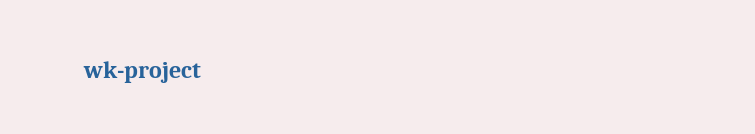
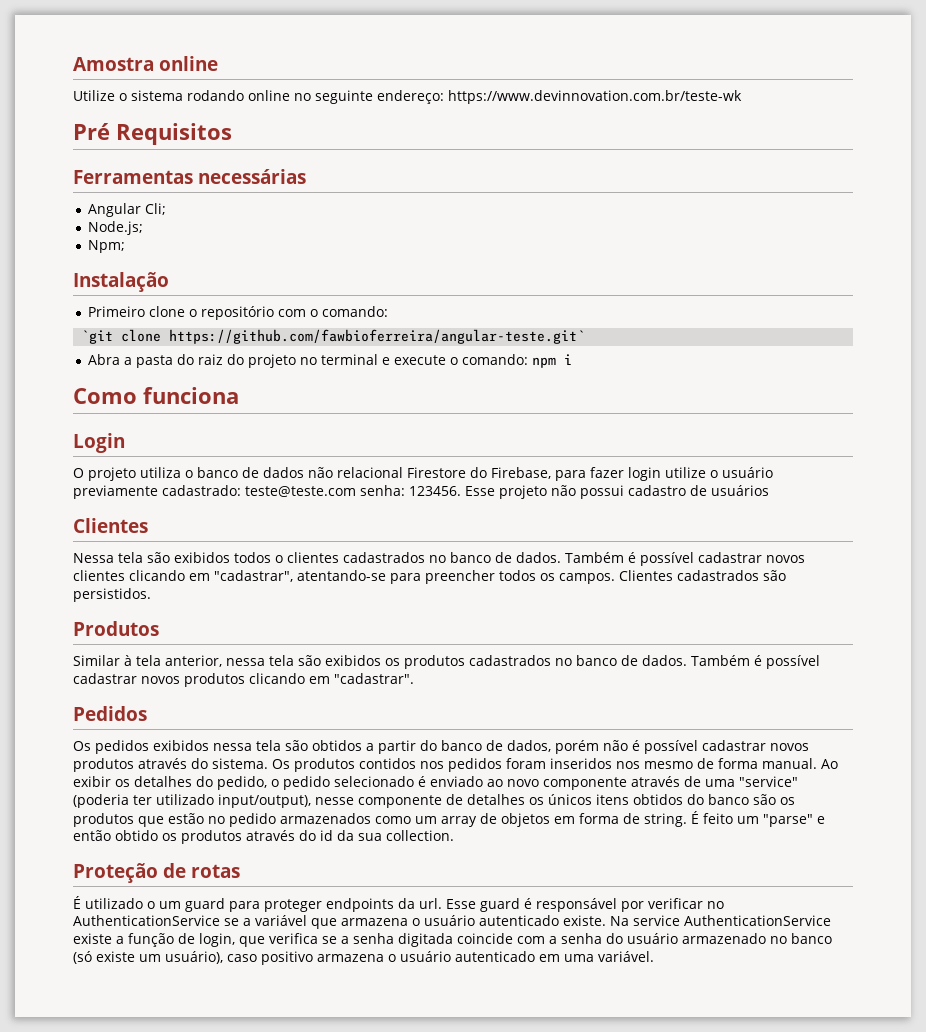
- wk-project
+ Amostra online
+ Utilize o sistema rodando online no seguinte endereço: https://www.devinnovation.com.br/teste-wk
+ Pré Requisitos
+ Ferramentas necessárias
+ Angular Cli;
+ Node.js;
+ Npm;
+ Instalação
+ Primeiro clone o repositório com o comando:
+ `git clone https://github.com/fawbioferreira/angular-teste.git`
+ Abra a pasta do raiz do projeto no terminal e execute o comando: npm i
+ Como funciona
+ Login
+ O projeto utiliza o banco de dados não relacional Firestore do Firebase, para fazer login utilize o usuário previamente cadastrado: teste@teste.com senha: 123456. Esse projeto não possui cadastro de usuários
+ Clientes
+ Nessa tela são exibidos todos o clientes cadastrados no banco de dados. Também é possível cadastrar novos clientes clicando em "cadastrar", atentando-se para preencher todos os campos. Clientes cadastrados são persistidos.
+ Produtos
+ Similar à tela anterior, nessa tela são exibidos os produtos cadastrados no banco de dados. Também é possível cadastrar novos produtos clicando em "cadastrar".
+ Pedidos
+ Os pedidos exibidos nessa tela são obtidos a partir do banco de dados, porém não é possível cadastrar novos produtos através do sistema. Os produtos contidos nos pedidos foram inseridos nos mesmo de forma manual. Ao exibir os detalhes do pedido, o pedido selecionado é enviado ao novo componente através de uma "service" (poderia ter utilizado input/output), nesse componente de detalhes os únicos itens obtidos do banco são os produtos que estão no pedido armazenados como um array de objetos em forma de string. É feito um "parse" e então obtido os produtos através do id da sua collection.
+ Proteção de rotas
+ É utilizado o um guard para proteger endpoints da url. Esse guard é responsável por verificar no AuthenticationService se a variável que armazena o usuário autenticado existe. Na service AuthenticationService existe a função de login, que verifica se a senha digitada coincide com a senha do usuário armazenado no banco (só existe um usuário), caso positivo armazena o usuário autenticado em uma variável.

